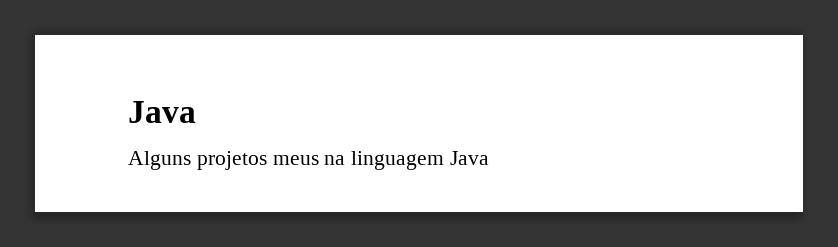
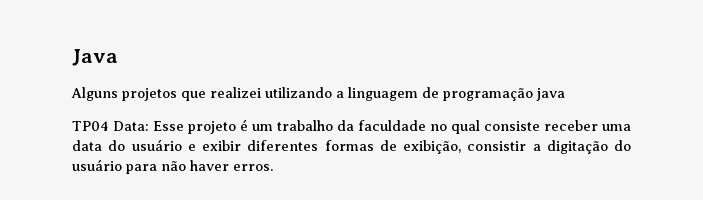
- Alguns projetos meus na linguagem Java
+ Alguns projetos que realizei utilizando a linguagem de programação java
+ TP04 Data: Esse projeto é um trabalho da faculdade no qual consiste receber uma data do usuário e exibir diferentes formas de exibição, consistir a digitação do usuário para não haver erros.

